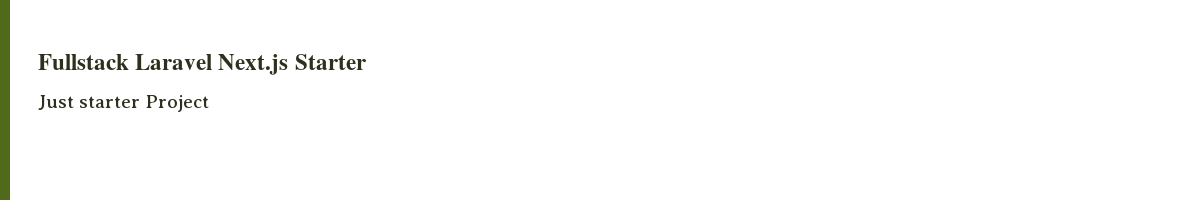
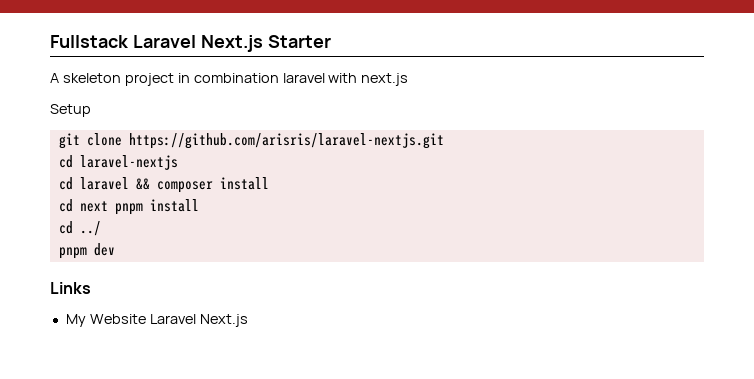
- Just starter Project
+ A skeleton project in combination laravel with next.js
+ Setup
+ git clone https://github.com/arisris/laravel-nextjs.git
+ cd laravel-nextjs
+ cd laravel && composer install
+ cd next pnpm install
+ cd ../
+ pnpm dev
+ Links
+ My Website Laravel Next.js

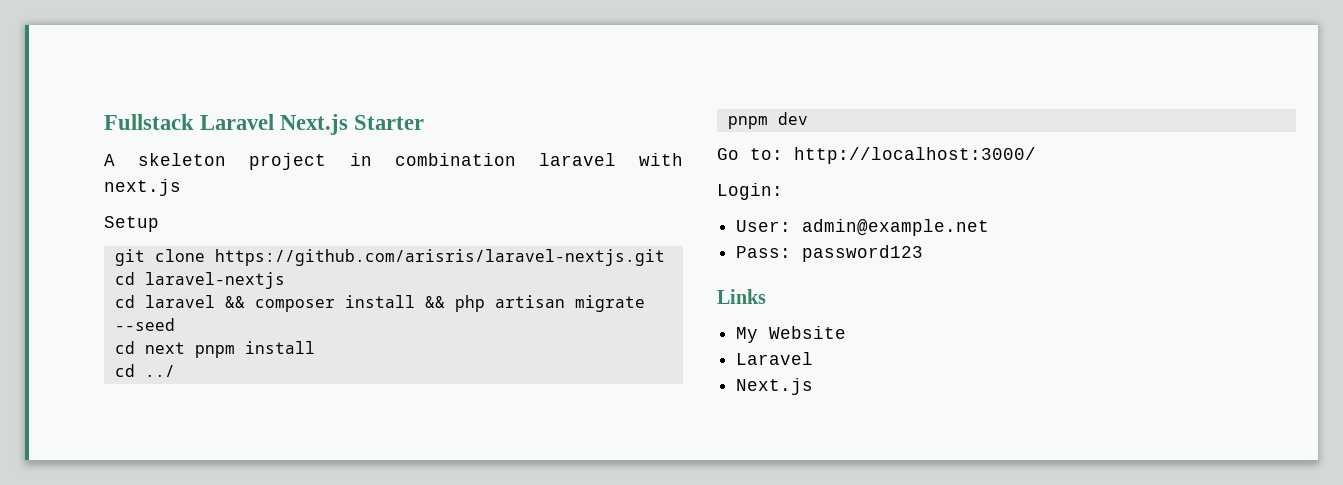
- cd laravel && composer install
+ cd laravel && composer install && php artisan migrate --seed
+ Go to: http://localhost:3000/
+ Login:
+ User: admin@example.net
+ Pass: password123
- My Website Laravel Next.js
+ My Website
+ Laravel
+ Next.js

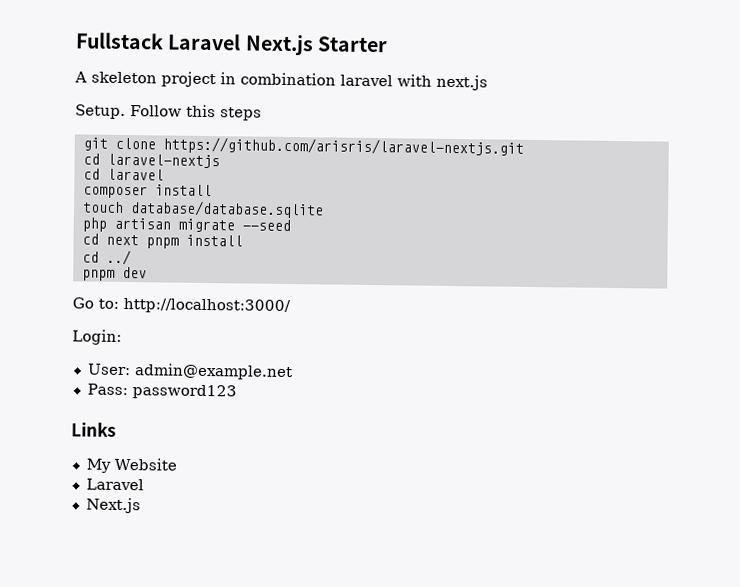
- Setup
+ Setup. Follow this steps
- cd laravel && composer install && php artisan migrate --seed
+ cd laravel
+ composer install
+ touch database/database.sqlite
+ php artisan migrate --seed

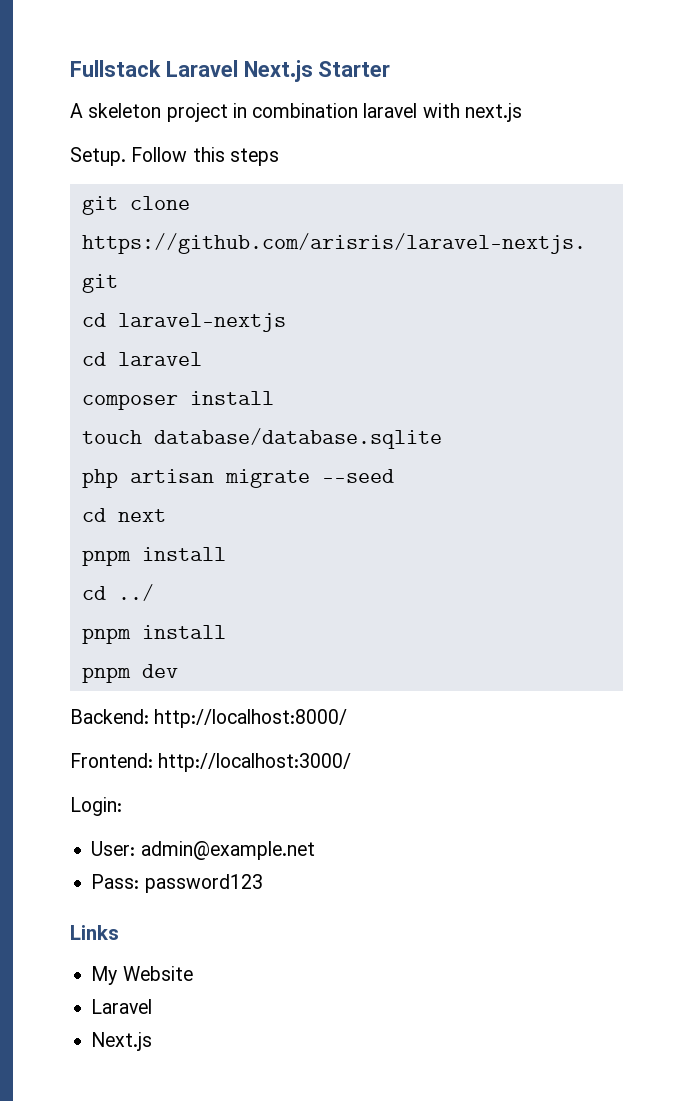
- cd next pnpm install
+ cd next
+ pnpm install
  cd ../
+ pnpm install
- Go to: http://localhost:3000/
+ Backend: http://localhost:8000/
+ Frontend: http://localhost:3000/

